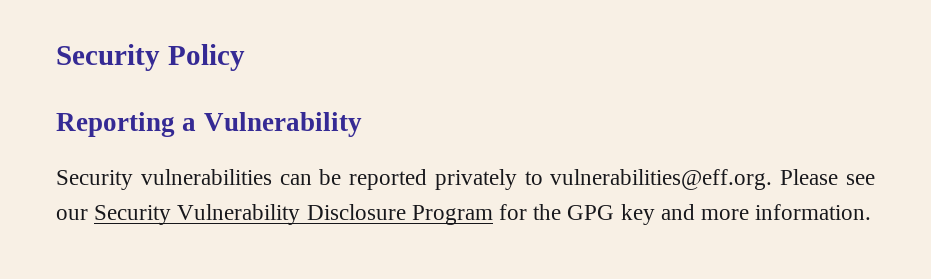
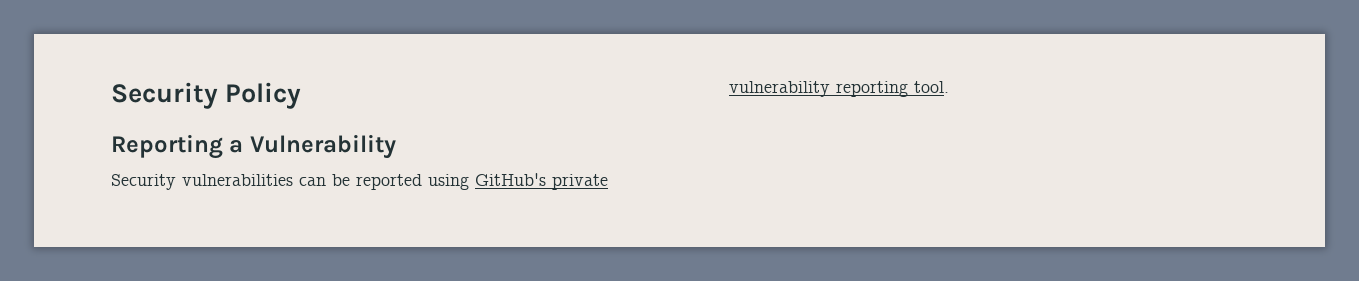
- Security vulnerabilities can be reported privately to vulnerabilities@eff.org. Please see our Security Vulnerability Disclosure Program for the GPG key and more information.
+ Security vulnerabilities can be reported using GitHub's private vulnerability reporting tool.

